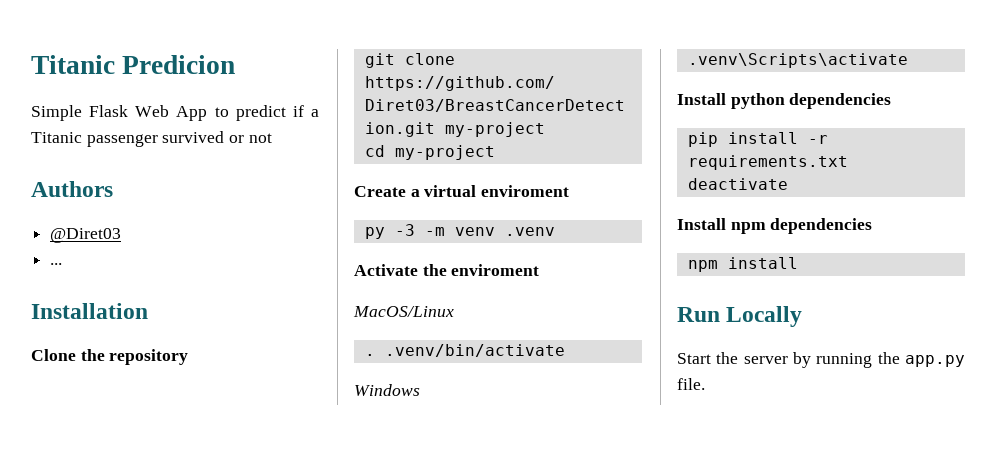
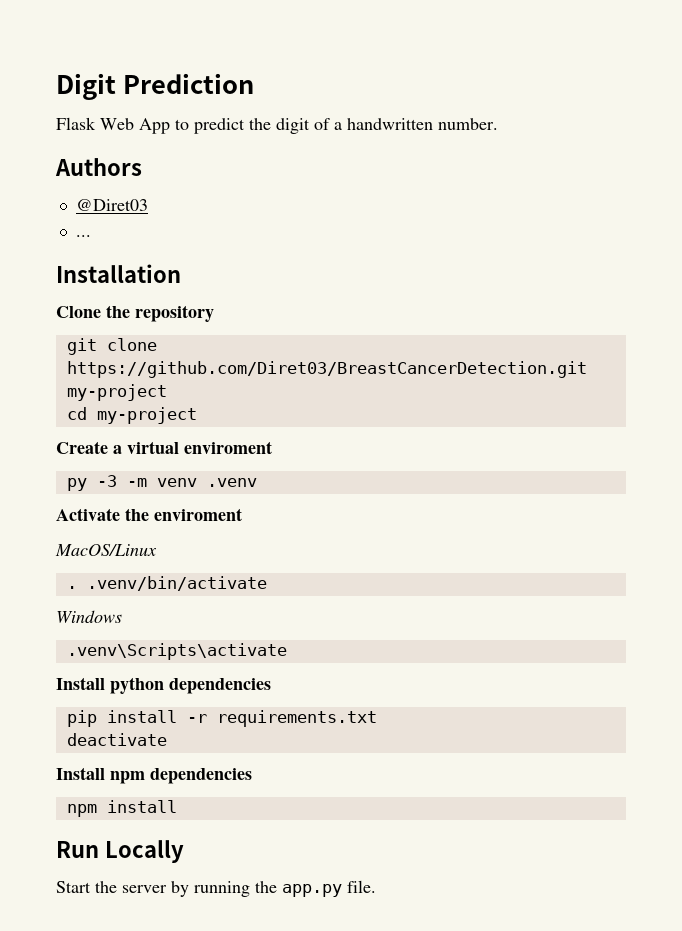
- Titanic Predicion
- Simple Flask Web App to predict if a Titanic passenger survived or not
+ Digit Prediction
+ Flask Web App to predict the digit of a handwritten number.

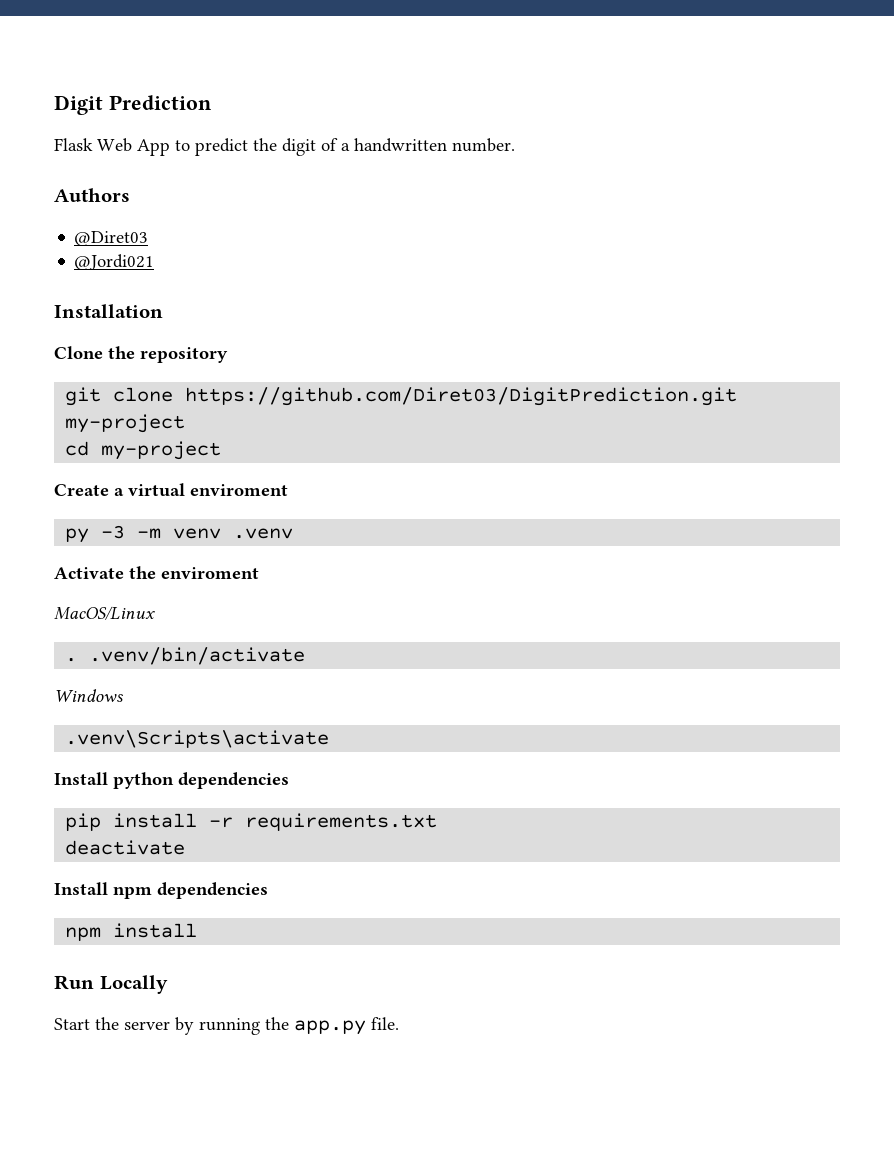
- ...
+ @Jordi021
- git clone https://github.com/Diret03/BreastCancerDetection.git my-project
+ git clone https://github.com/Diret03/DigitPrediction.git my-project

